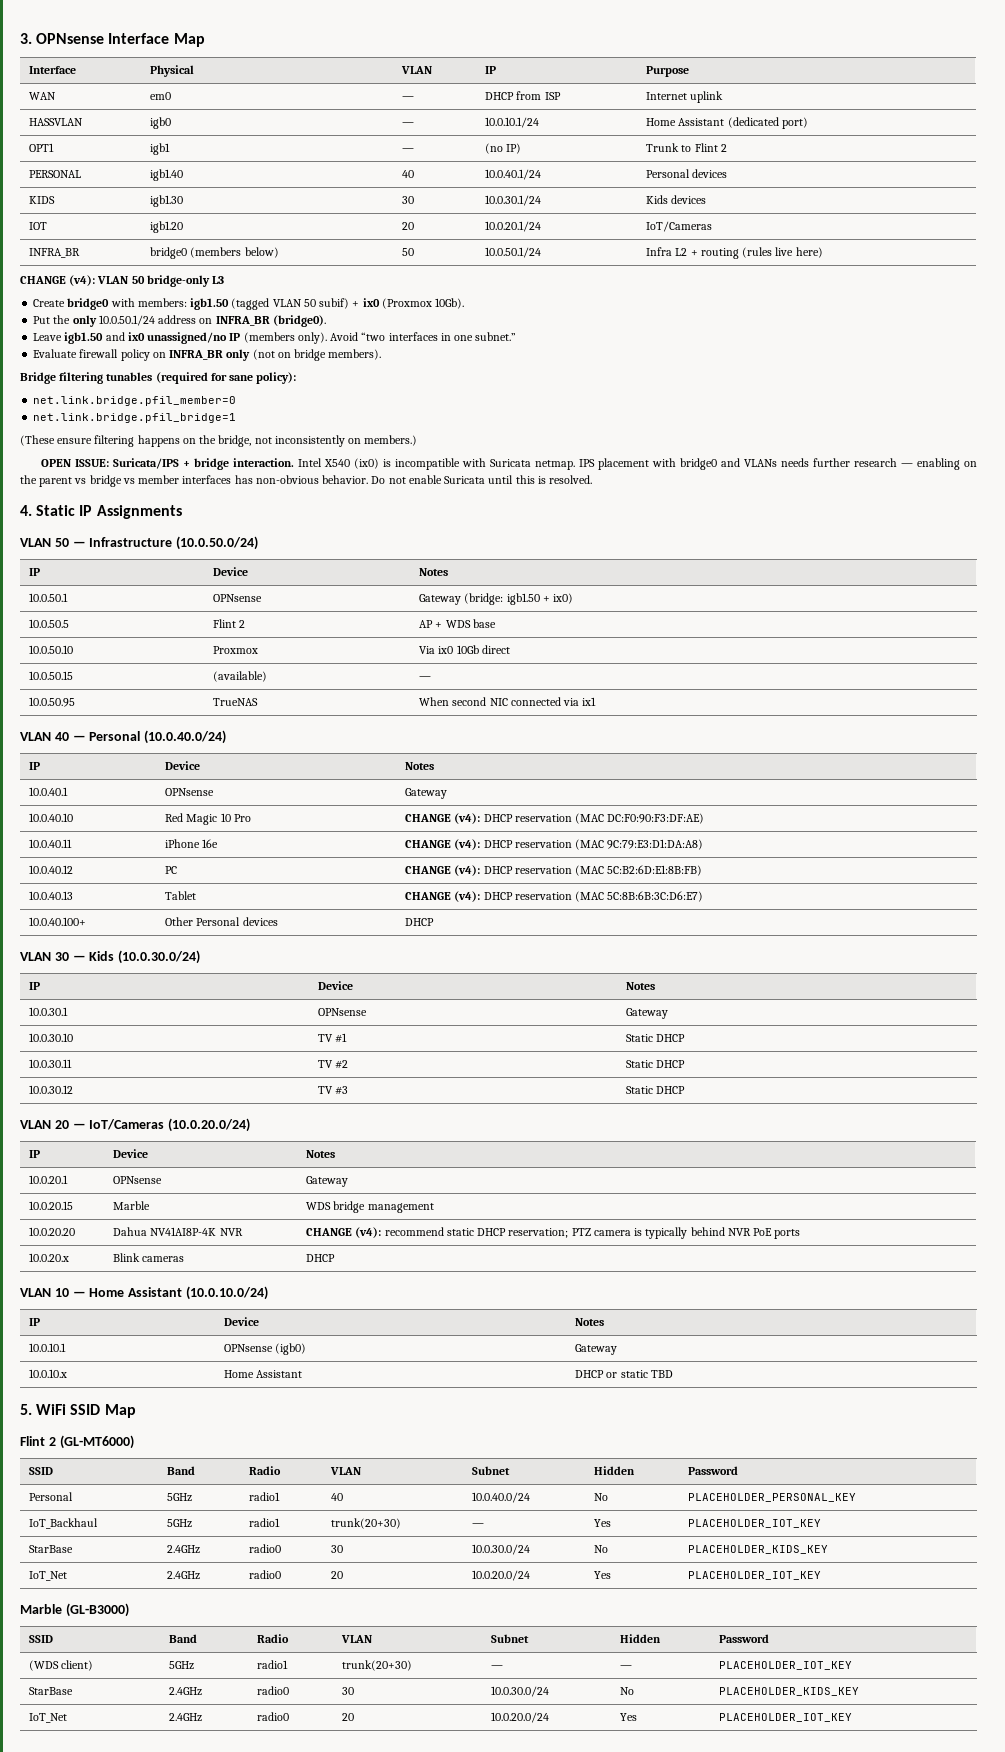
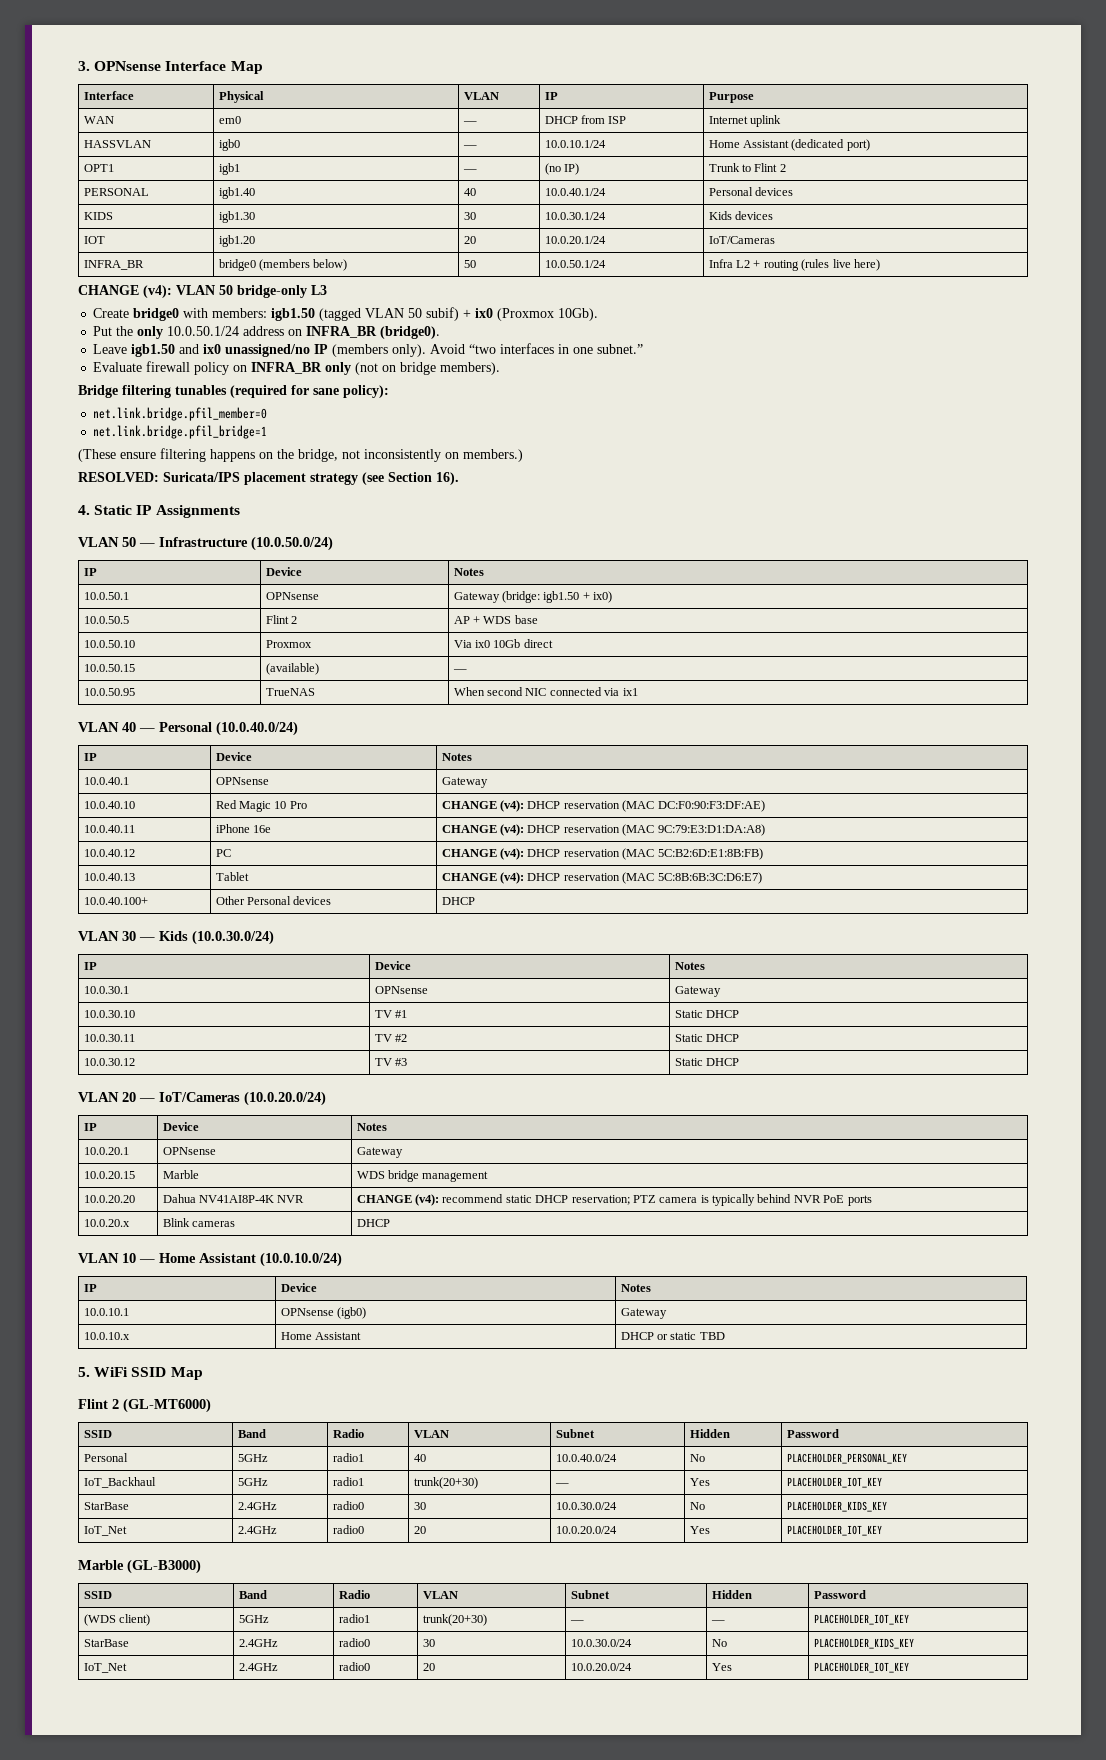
- OPEN ISSUE: Suricata/IPS + bridge interaction. Intel X540 (ix0) is incompatible with Suricata netmap. IPS placement with bridge0 and VLANs needs further research — enabling on the parent vs bridge vs member interfaces has non-obvious behavior. Do not enable Suricata until this is resolved.
+ RESOLVED: Suricata/IPS placement strategy (see Section 16).

